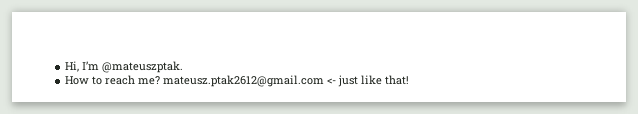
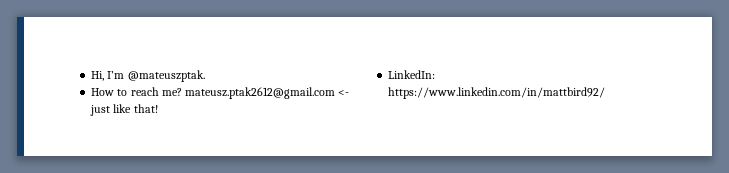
+ LinkedIn: https://www.linkedin.com/in/mattbird92/

